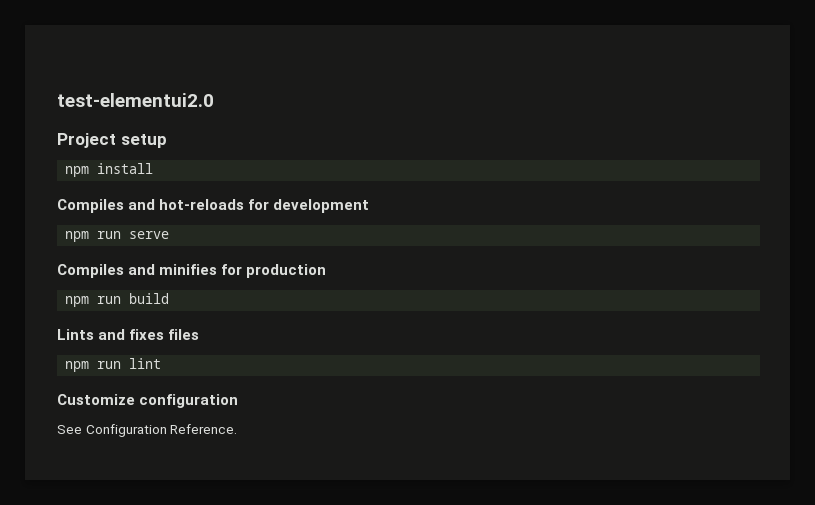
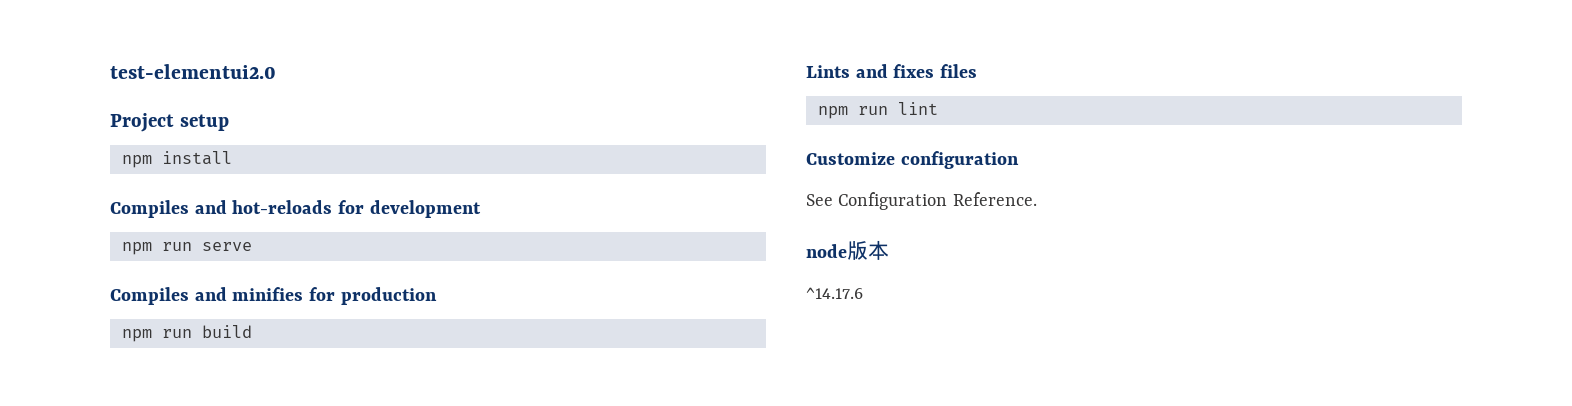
+ node版本
+ ^14.17.6

